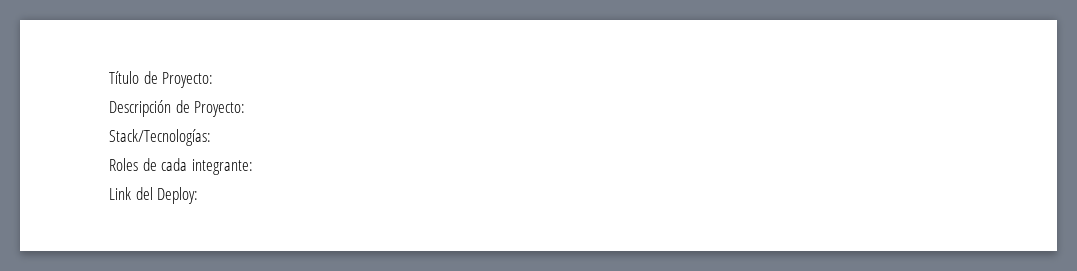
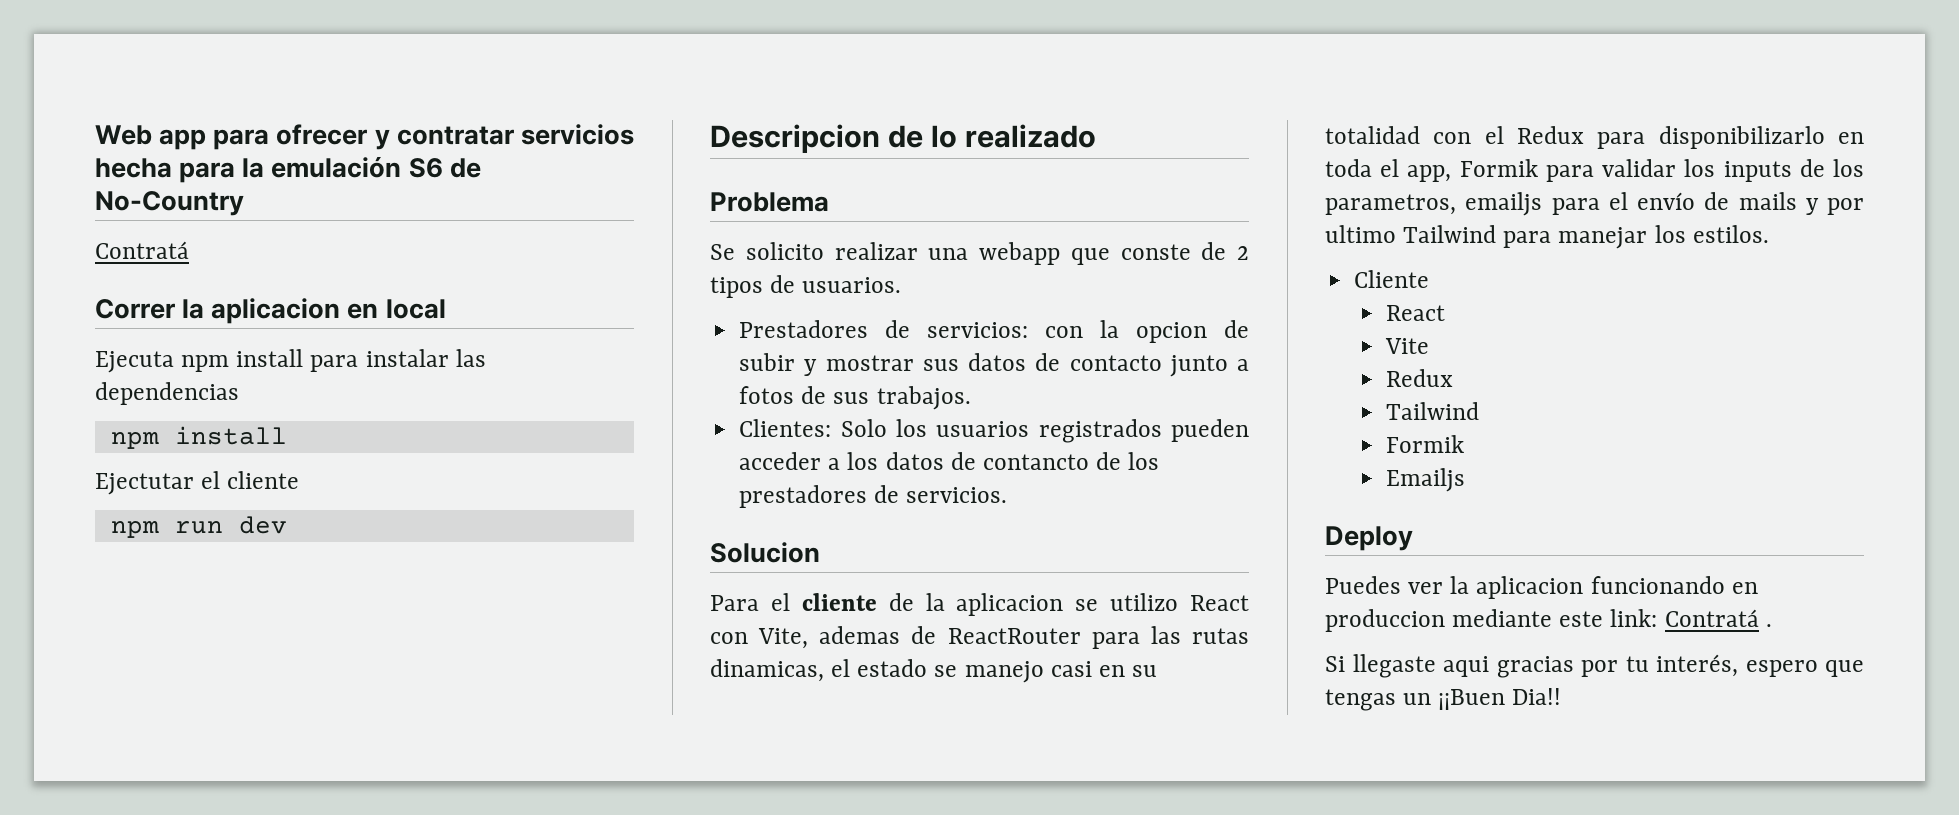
- Título de Proyecto:
- Descripción de Proyecto:
- Stack/Tecnologías:
- Roles de cada integrante:
- Link del Deploy:
+ Web app para ofrecer y contratar servicios hecha para la emulación S6 de No-Country
+ Contratá
+ Correr la aplicacion en local
+ Ejecuta npm install para instalar las dependencias
+ npm install
+ Ejectutar el cliente
+ npm run dev
+ Descripcion de lo realizado
+ Problema
+ Se solicito realizar una webapp que conste de 2 tipos de usuarios.
+ Prestadores de servicios: con la opcion de subir y mostrar sus datos de contacto junto a fotos de sus trabajos.
+ Clientes: Solo los usuarios registrados pueden acceder a los datos de contancto de los prestadores de servicios.
+ Solucion
+ Para el cliente de la aplicacion se utilizo React con Vite, ademas de ReactRouter para las rutas dinamicas, el estado se manejo casi en su totalidad con el Redux para disponibilizarlo en toda el app, Formik para validar los inputs de los parametros, emailjs para el envío de mails y por ultimo Tailwind para manejar los estilos.
+ Cliente
+ React
+ Vite
+ Redux
+ Tailwind
+ Formik
+ Emailjs
+ Deploy
+ Puedes ver la aplicacion funcionando en produccion mediante este link: Contratá .
+ Si llegaste aqui gracias por tu interés, espero que tengas un ¡¡Buen Dia!!

